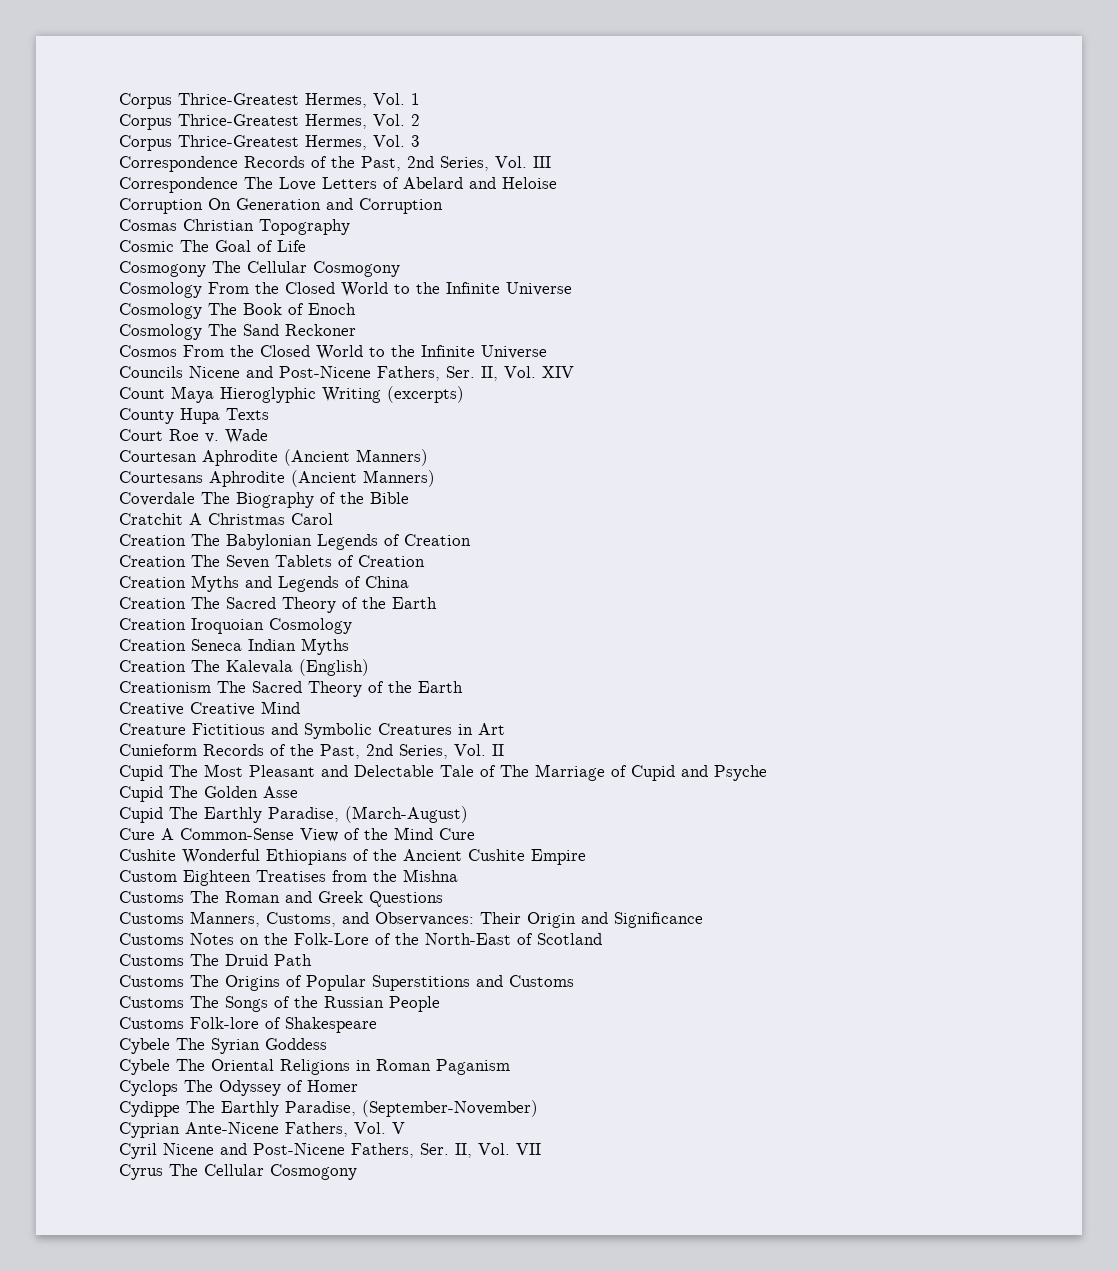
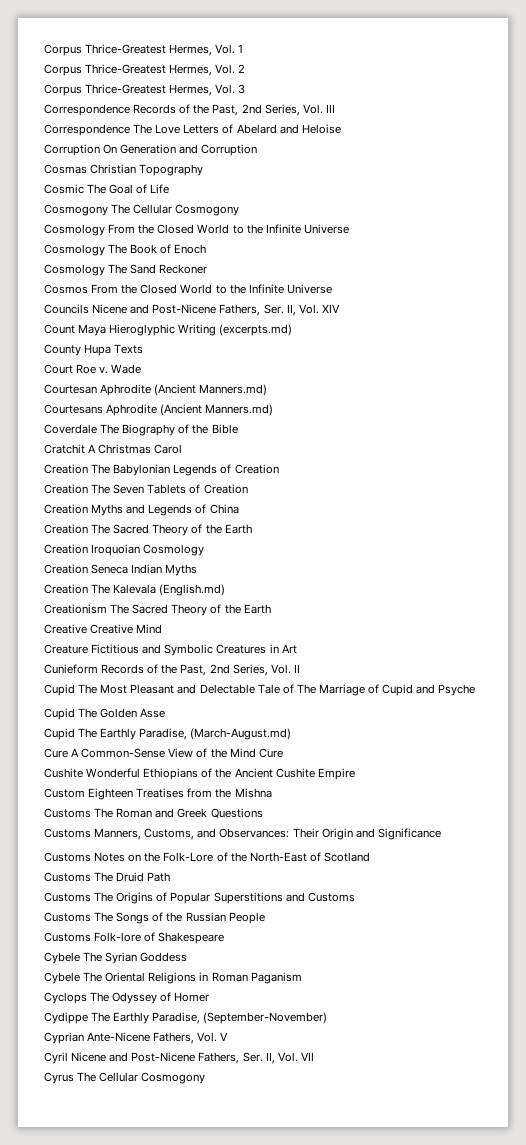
- Count Maya Hieroglyphic Writing (excerpts)
+ Count Maya Hieroglyphic Writing (excerpts.md)
- Courtesan Aphrodite (Ancient Manners)
+ Courtesan Aphrodite (Ancient Manners.md)
- Courtesans Aphrodite (Ancient Manners)
+ Courtesans Aphrodite (Ancient Manners.md)
- Creation The Kalevala (English)
+ Creation The Kalevala (English.md)
- Cupid The Earthly Paradise, (March-August)
+ Cupid The Earthly Paradise, (March-August.md)

